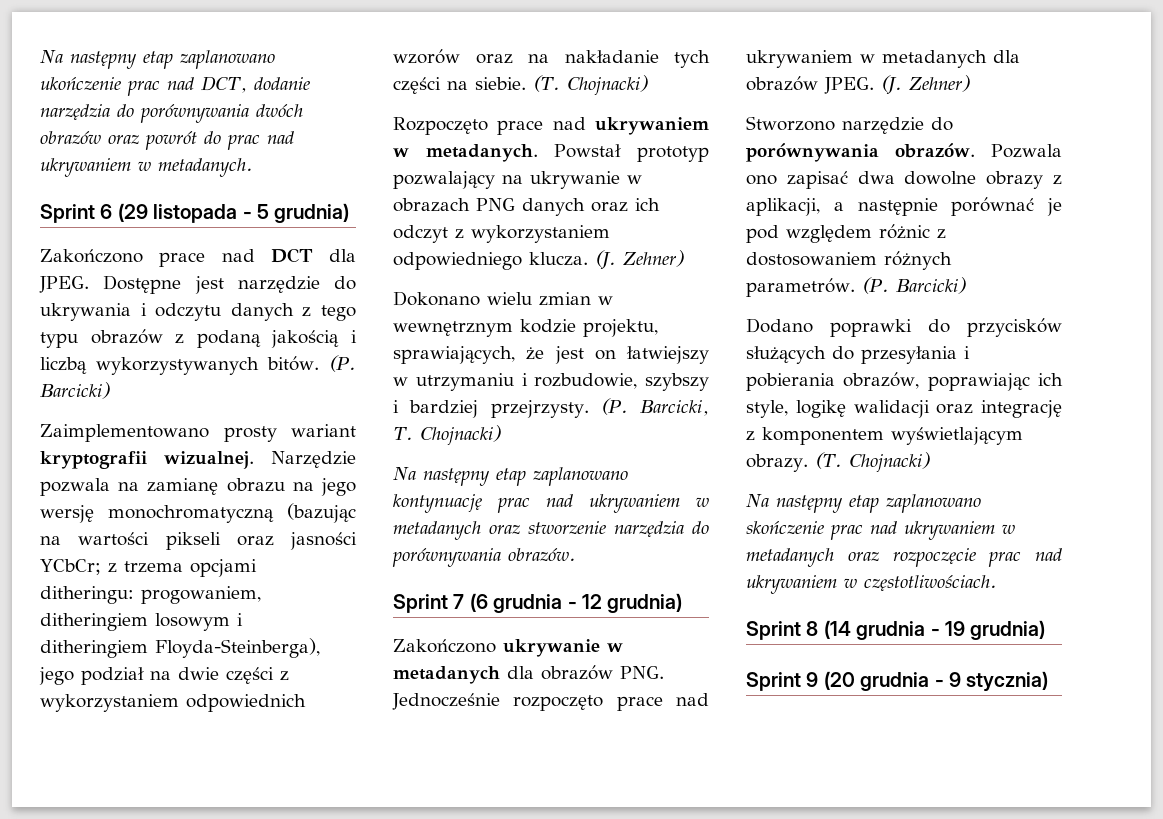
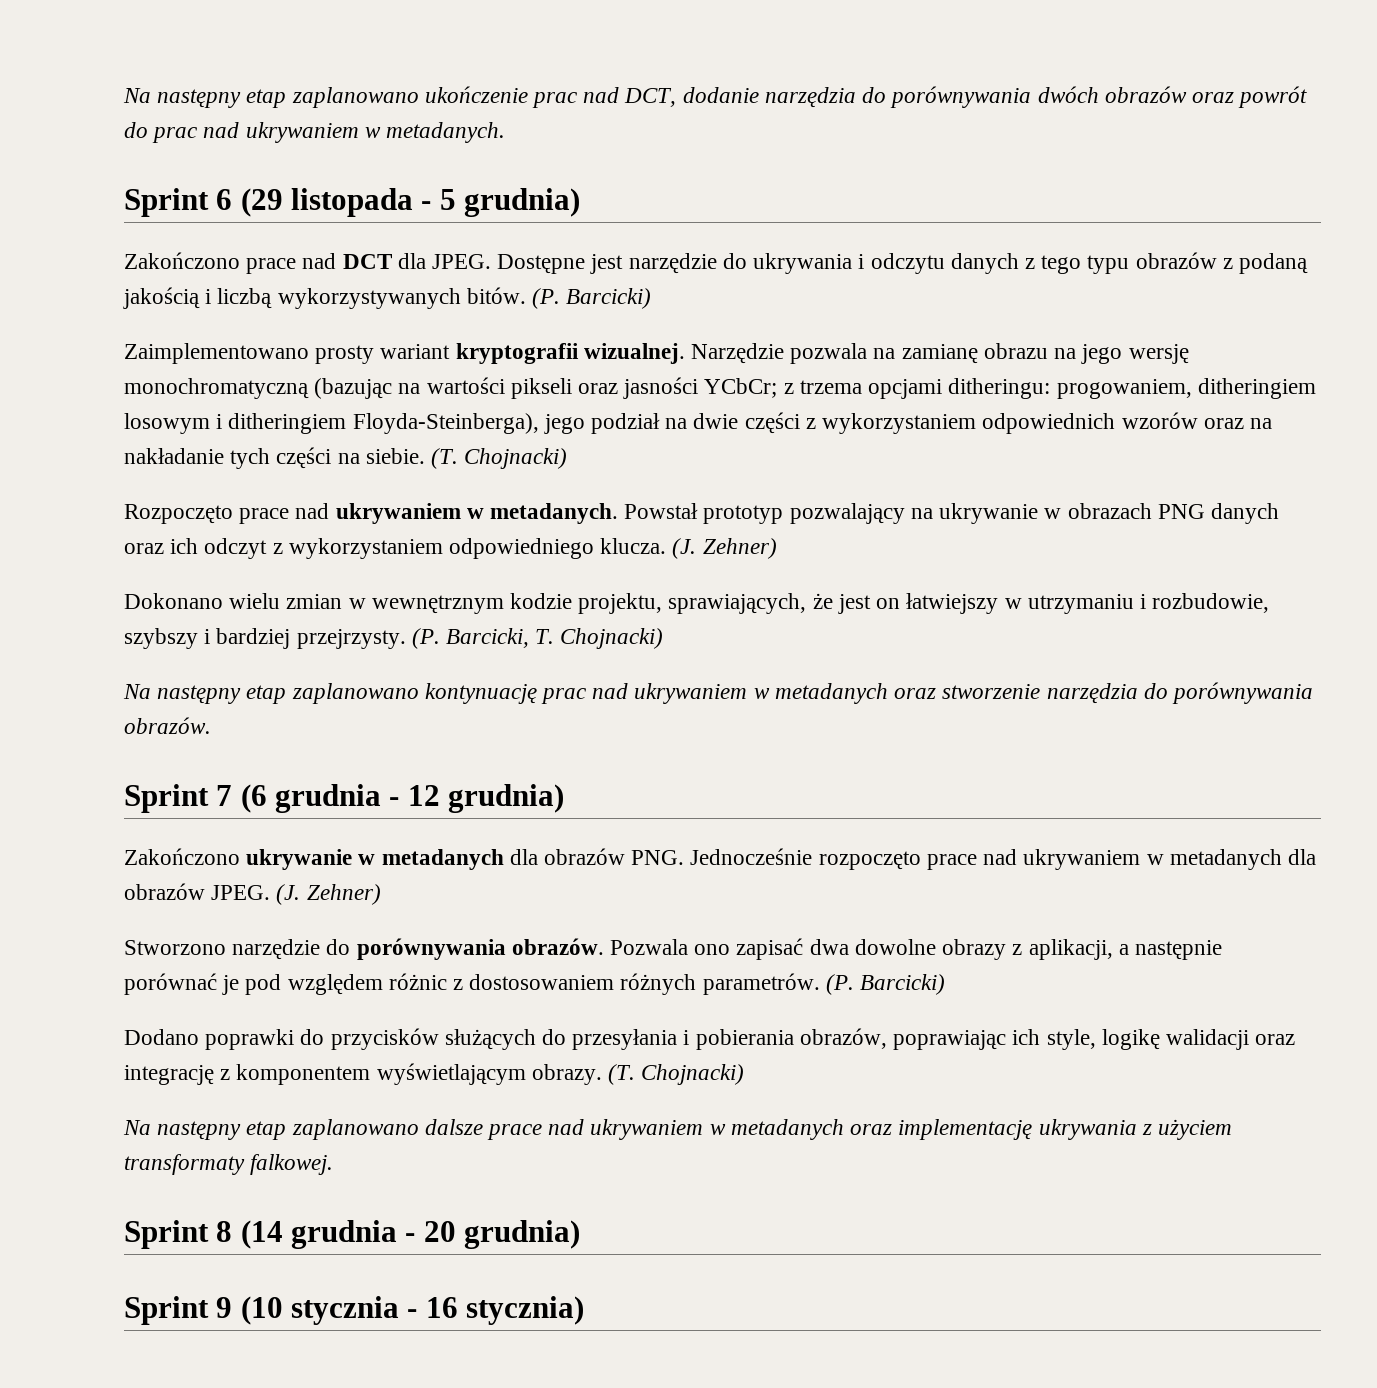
- Na następny etap zaplanowano skończenie prac nad ukrywaniem w metadanych oraz rozpoczęcie prac nad ukrywaniem w częstotliwościach.
+ Na następny etap zaplanowano dalsze prace nad ukrywaniem w metadanych oraz implementację ukrywania z użyciem transformaty falkowej.
- Sprint 8 (14 grudnia - 19 grudnia)
+ Sprint 8 (14 grudnia - 20 grudnia)
- Sprint 9 (20 grudnia - 9 stycznia)
+ Sprint 9 (10 stycznia - 16 stycznia)

